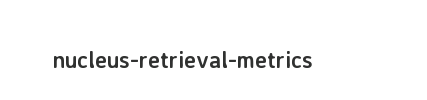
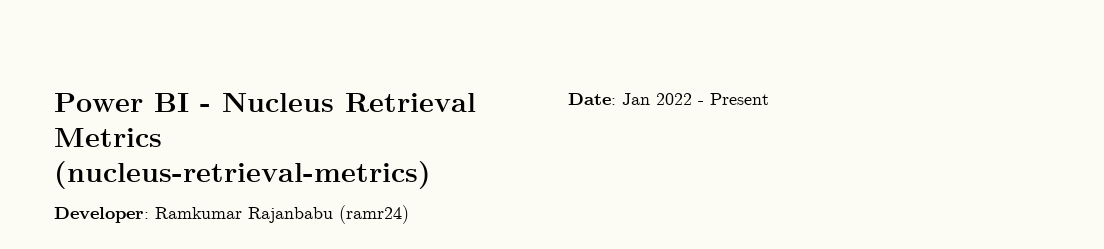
- nucleus-retrieval-metrics
+ Power BI - Nucleus Retrieval Metrics (nucleus-retrieval-metrics)
+ Developer: Ramkumar Rajanbabu (ramr24)
+ Date: Jan 2022 - Present

